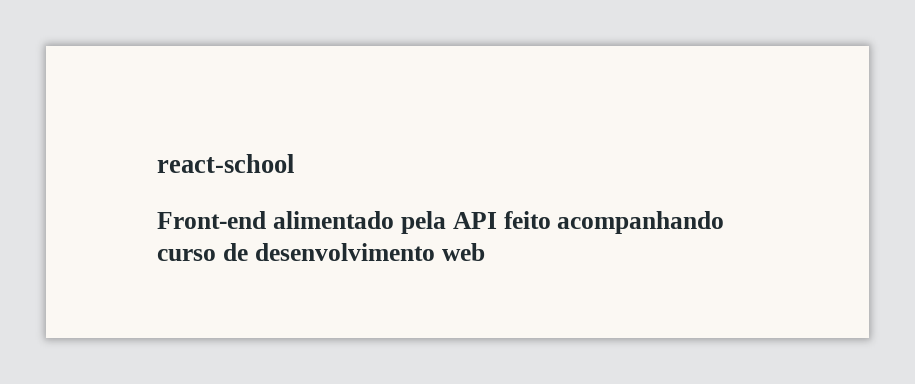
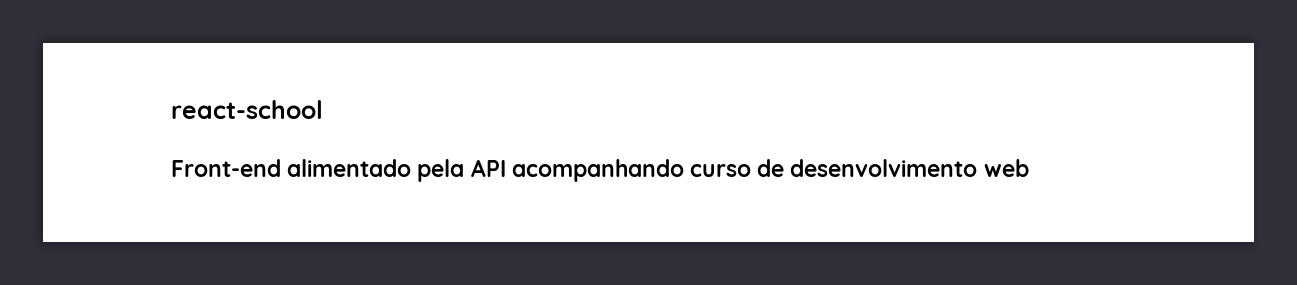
- Front-end alimentado pela API feito acompanhando curso de desenvolvimento web
+ Front-end alimentado pela API acompanhando curso de desenvolvimento web

